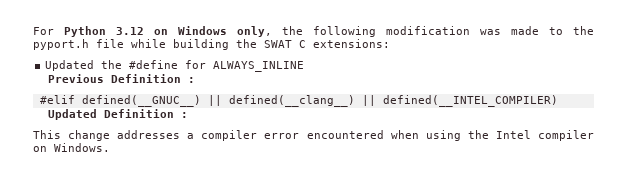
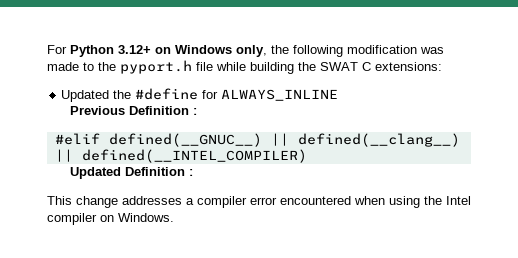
- For Python 3.12 on Windows only, the following modification was made to the pyport.h file while building the SWAT C extensions:
+ For Python 3.12+ on Windows only, the following modification was made to the pyport.h file while building the SWAT C extensions:

